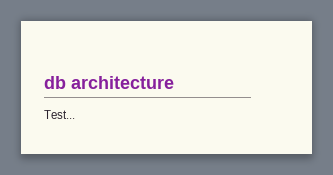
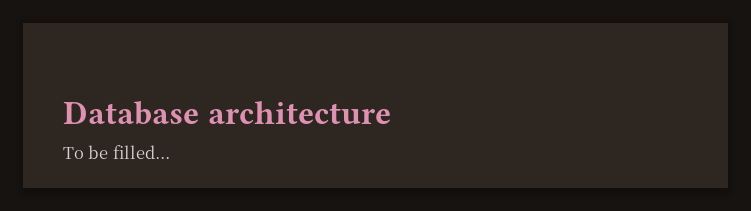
- db architecture
+ Database architecture
- Test...
+ To be filled...

